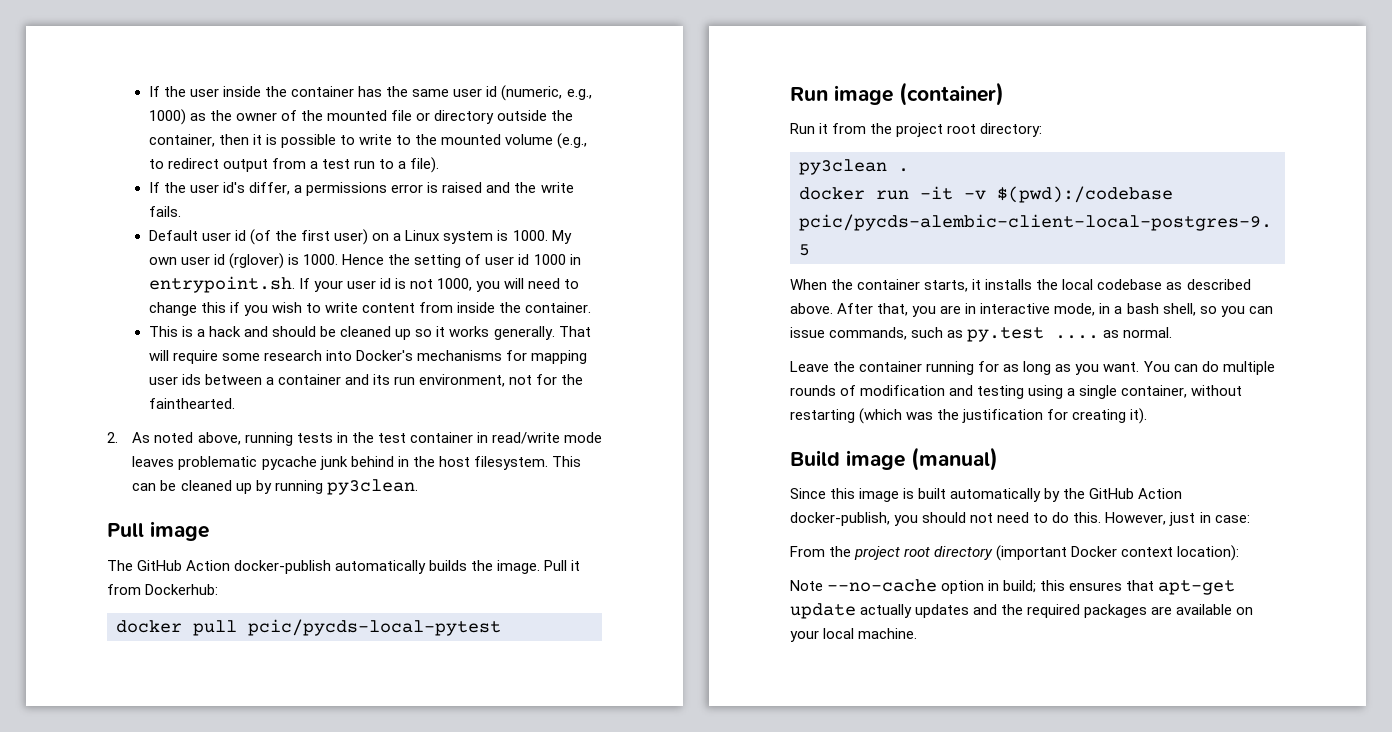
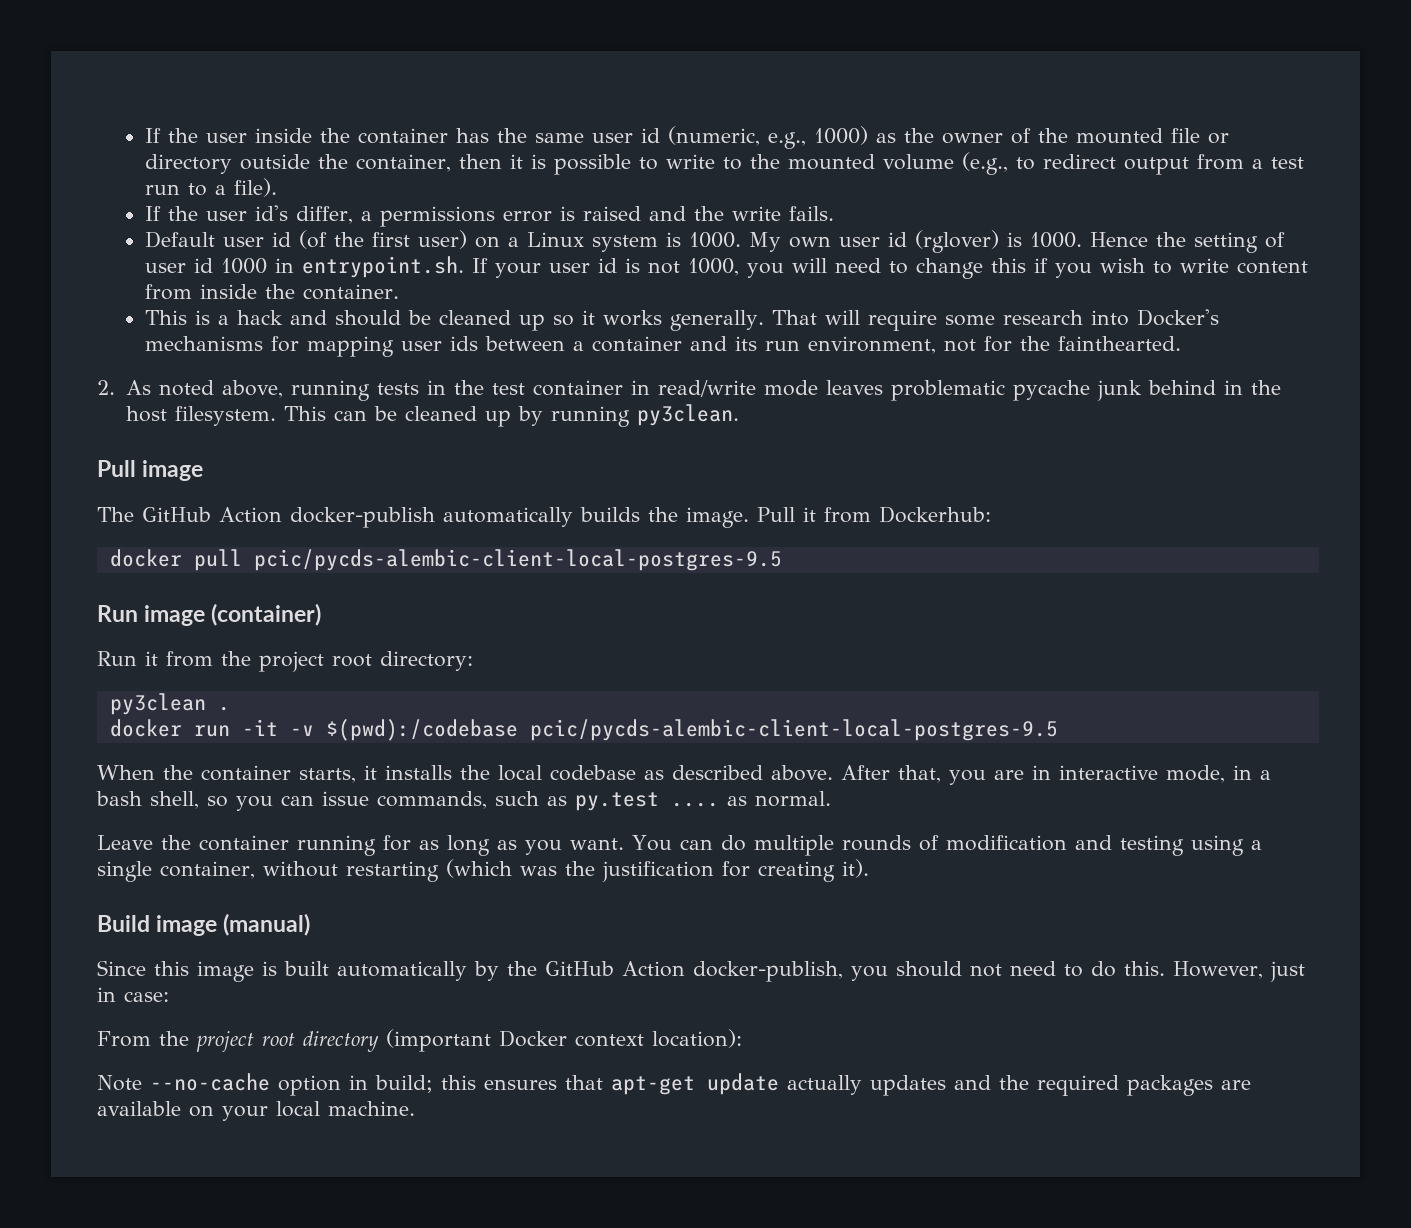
- docker pull pcic/pycds-local-pytest
+ docker pull pcic/pycds-alembic-client-local-postgres-9.5

